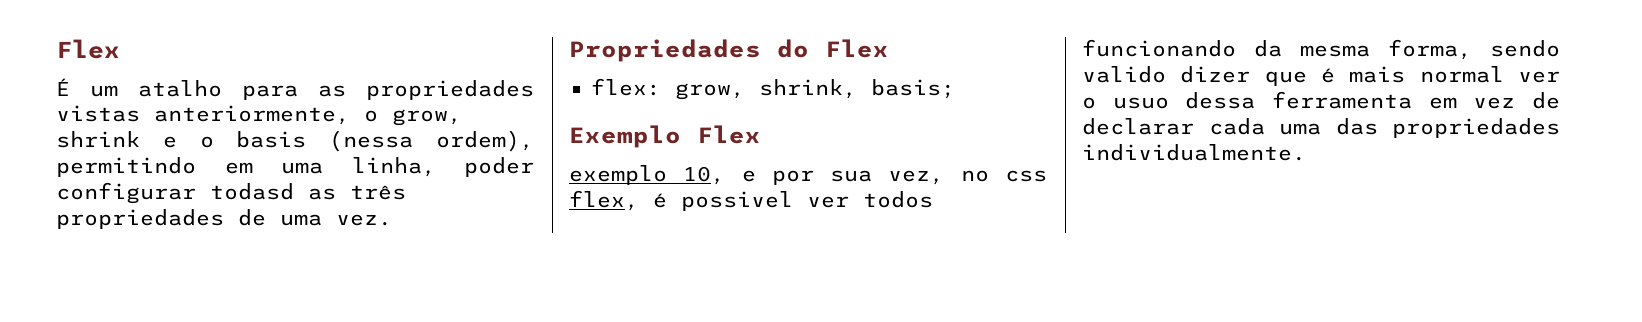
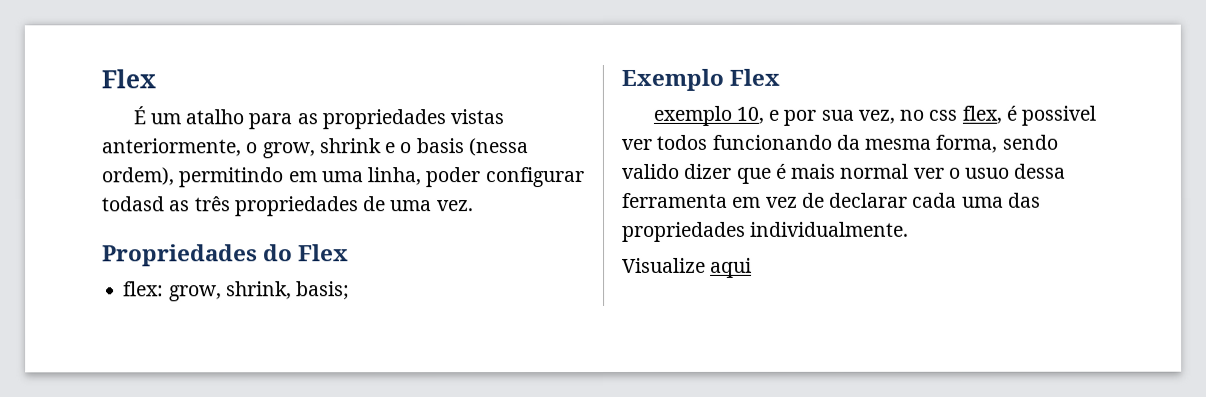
+ Visualize aqui

